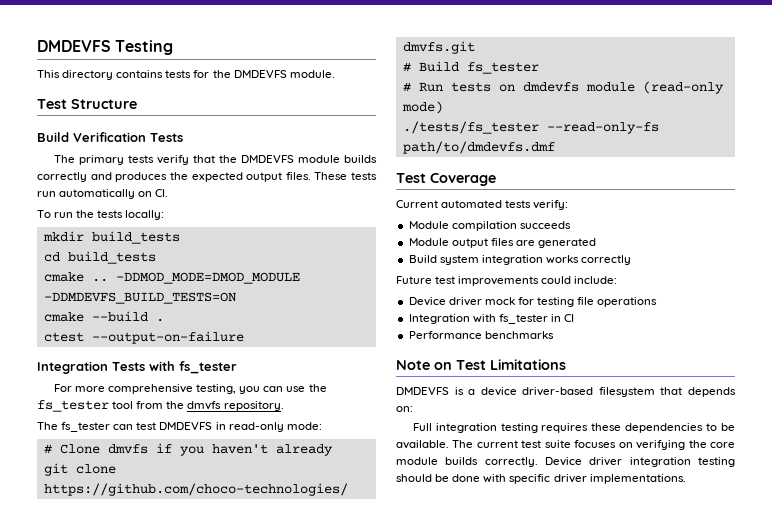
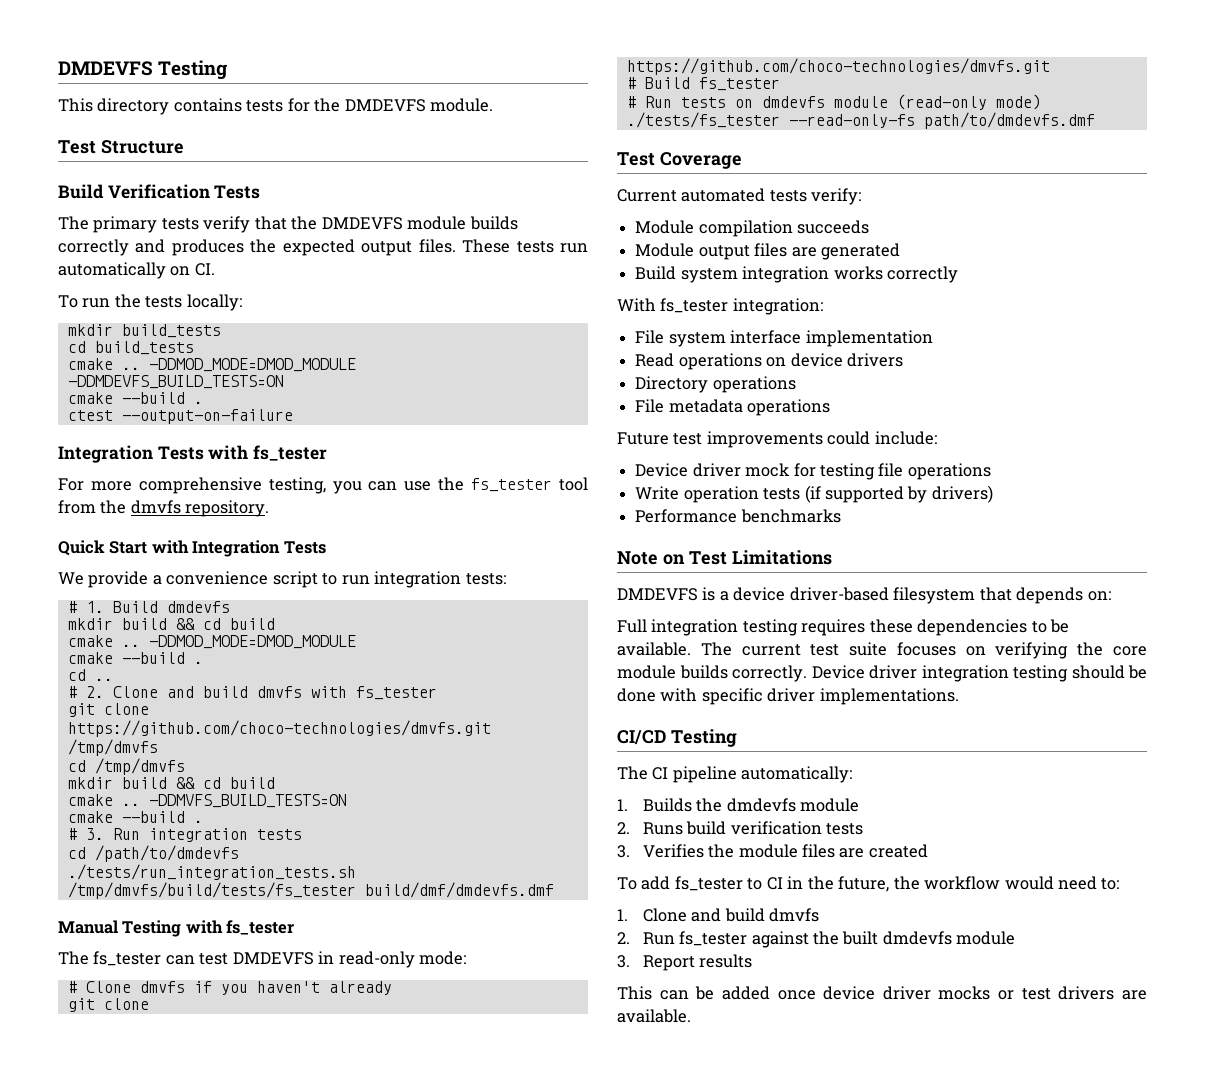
+ Quick Start with Integration Tests
+ We provide a convenience script to run integration tests:
+ # 1. Build dmdevfs
+ mkdir build && cd build
+ cmake .. -DDMOD_MODE=DMOD_MODULE
+ cmake --build .
+ cd ..
+ # 2. Clone and build dmvfs with fs_tester
+ git clone https://github.com/choco-technologies/dmvfs.git /tmp/dmvfs
+ cd /tmp/dmvfs
+ mkdir build && cd build
+ cmake .. -DDMVFS_BUILD_TESTS=ON
+ cmake --build .
+ # 3. Run integration tests
+ cd /path/to/dmdevfs
+ ./tests/run_integration_tests.sh /tmp/dmvfs/build/tests/fs_tester build/dmf/dmdevfs.dmf
+ Manual Testing with fs_tester
+ With fs_tester integration:
+ File system interface implementation
+ Read operations on device drivers
+ Directory operations
+ File metadata operations
- Integration with fs_tester in CI
+ Write operation tests (if supported by drivers)
+ CI/CD Testing
+ The CI pipeline automatically:
+ 1. Builds the dmdevfs module
+ 2. Runs build verification tests
+ 3. Verifies the module files are created
+ To add fs_tester to CI in the future, the workflow would need to:
+ 1. Clone and build dmvfs
+ 2. Run fs_tester against the built dmdevfs module
+ 3. Report results
+ This can be added once device driver mocks or test drivers are available.

